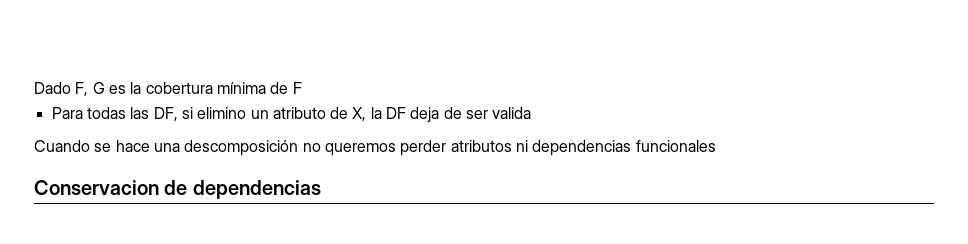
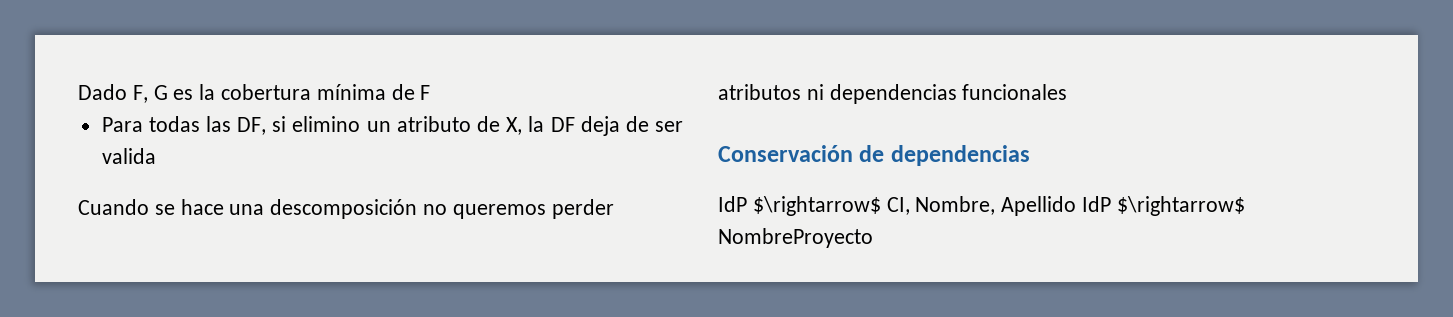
- Conservacion de dependencias
+ Conservación de dependencias
+ IdP $\rightarrow$ CI, Nombre, Apellido IdP $\rightarrow$ NombreProyecto

